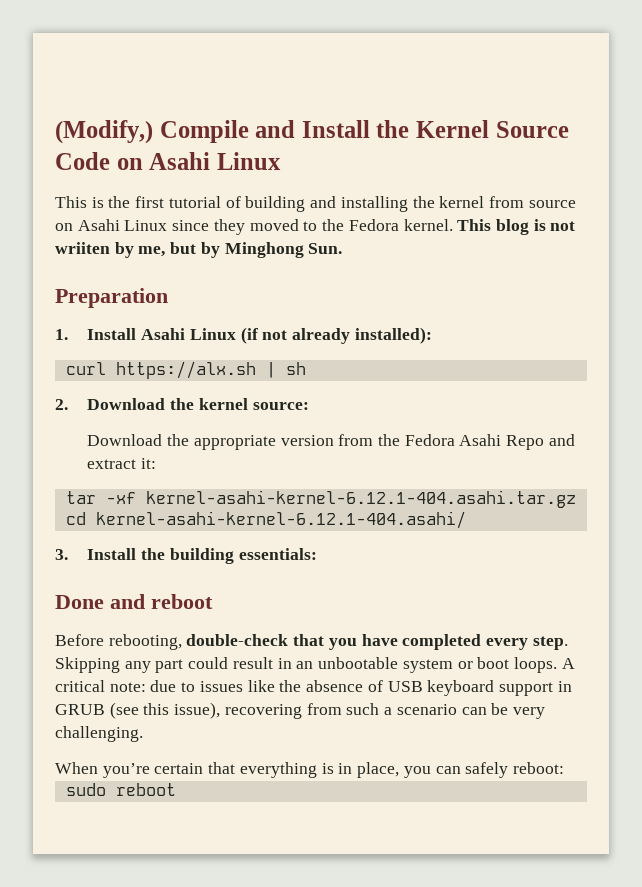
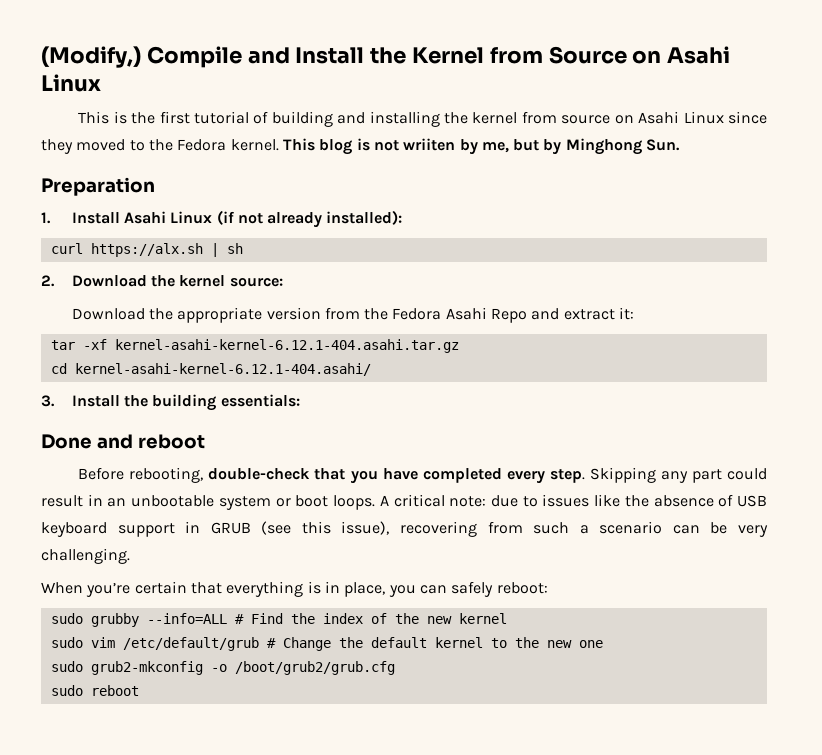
- (Modify,) Compile and Install the Kernel Source Code on Asahi Linux
+ (Modify,) Compile and Install the Kernel from Source on Asahi Linux
+ sudo grubby --info=ALL # Find the index of the new kernel
+ sudo vim /etc/default/grub # Change the default kernel to the new one
+ sudo grub2-mkconfig -o /boot/grub2/grub.cfg

